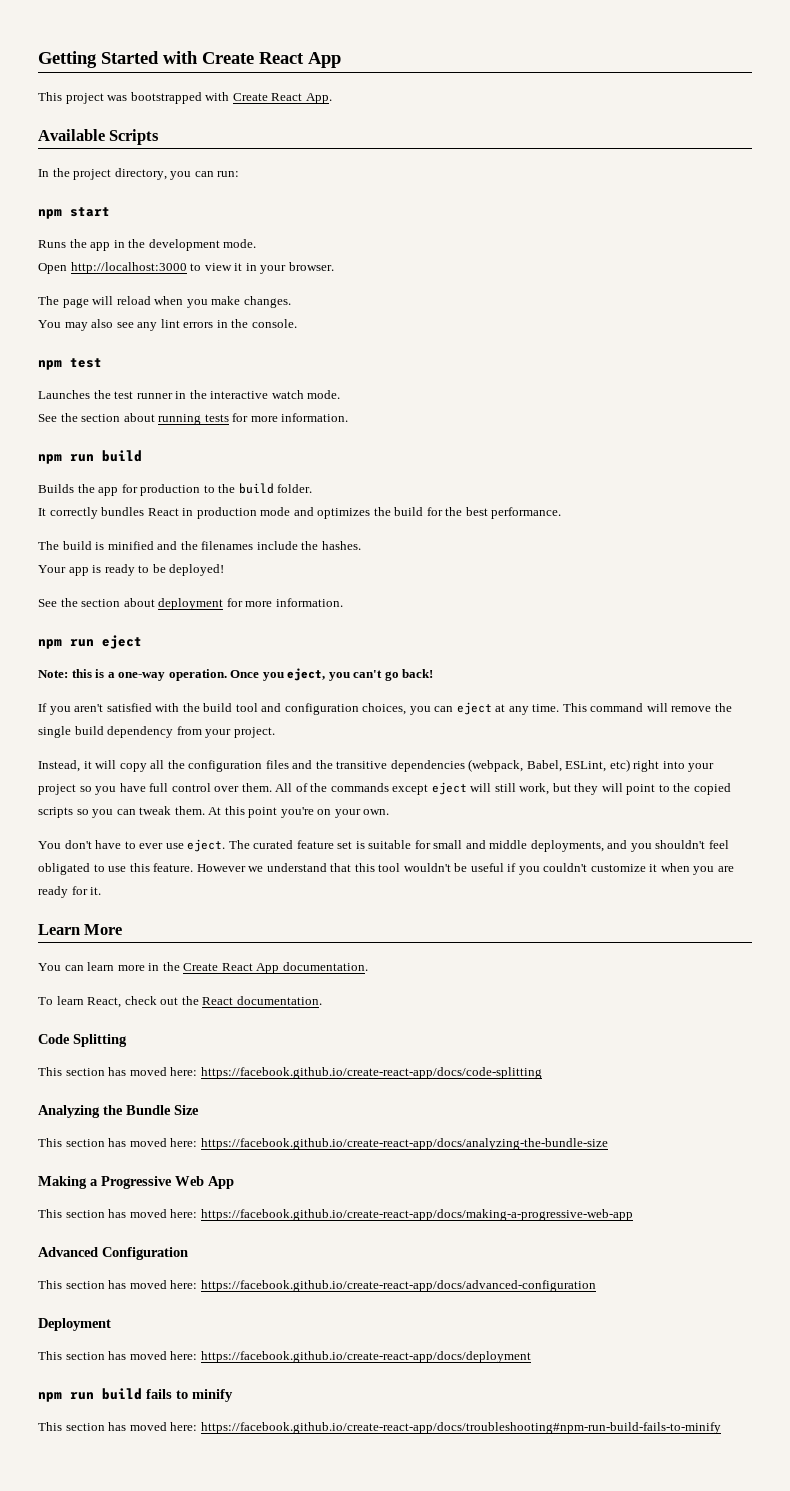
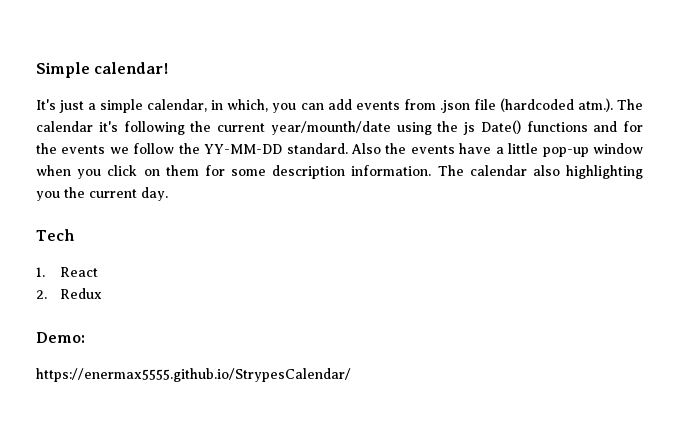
- Getting Started with Create React App
- This project was bootstrapped with Create React App.
- Available Scripts
- In the project directory, you can run:
- npm start
- Runs the app in the development mode.
- Open http://localhost:3000 to view it in your browser.
- The page will reload when you make changes.
- You may also see any lint errors in the console.
- npm test
- Launches the test runner in the interactive watch mode.
- See the section about running tests for more information.
- npm run build
- Builds the app for production to the build folder.
- It correctly bundles React in production mode and optimizes the build for the best performance.
- The build is minified and the filenames include the hashes.
- Your app is ready to be deployed!
- See the section about deployment for more information.
- npm run eject
- Note: this is a one-way operation. Once you eject, you can't go back!
- If you aren't satisfied with the build tool and configuration choices, you can eject at any time. This command will remove the single build dependency from your project.
- Instead, it will copy all the configuration files and the transitive dependencies (webpack, Babel, ESLint, etc) right into your project so you have full control over them. All of the commands except eject will still work, but they will point to the copied scripts so you can tweak them. At this point you're on your own.
- You don't have to ever use eject. The curated feature set is suitable for small and middle deployments, and you shouldn't feel obligated to use this feature. However we understand that this tool wouldn't be useful if you couldn't customize it when you are ready for it.
- Learn More
- You can learn more in the Create React App documentation.
- To learn React, check out the React documentation.
- Code Splitting
- This section has moved here: https://facebook.github.io/create-react-app/docs/code-splitting
- Analyzing the Bundle Size
- This section has moved here: https://facebook.github.io/create-react-app/docs/analyzing-the-bundle-size
- Making a Progressive Web App
- This section has moved here: https://facebook.github.io/create-react-app/docs/making-a-progressive-web-app
- Advanced Configuration
- This section has moved here: https://facebook.github.io/create-react-app/docs/advanced-configuration
- Deployment
- This section has moved here: https://facebook.github.io/create-react-app/docs/deployment
- npm run build fails to minify
- This section has moved here: https://facebook.github.io/create-react-app/docs/troubleshooting#npm-run-build-fails-to-minify
+ Simple calendar!
+ It's just a simple calendar, in which, you can add events from .json file (hardcoded atm.). The calendar it's following the current year/mounth/date using the js Date() functions and for the events we follow the YY-MM-DD standard. Also the events have a little pop-up window when you click on them for some description information. The calendar also highlighting you the current day.
+ Tech
+ 1. React
+ 2. Redux
+ Demo:
+ https://enermax5555.github.io/StrypesCalendar/

